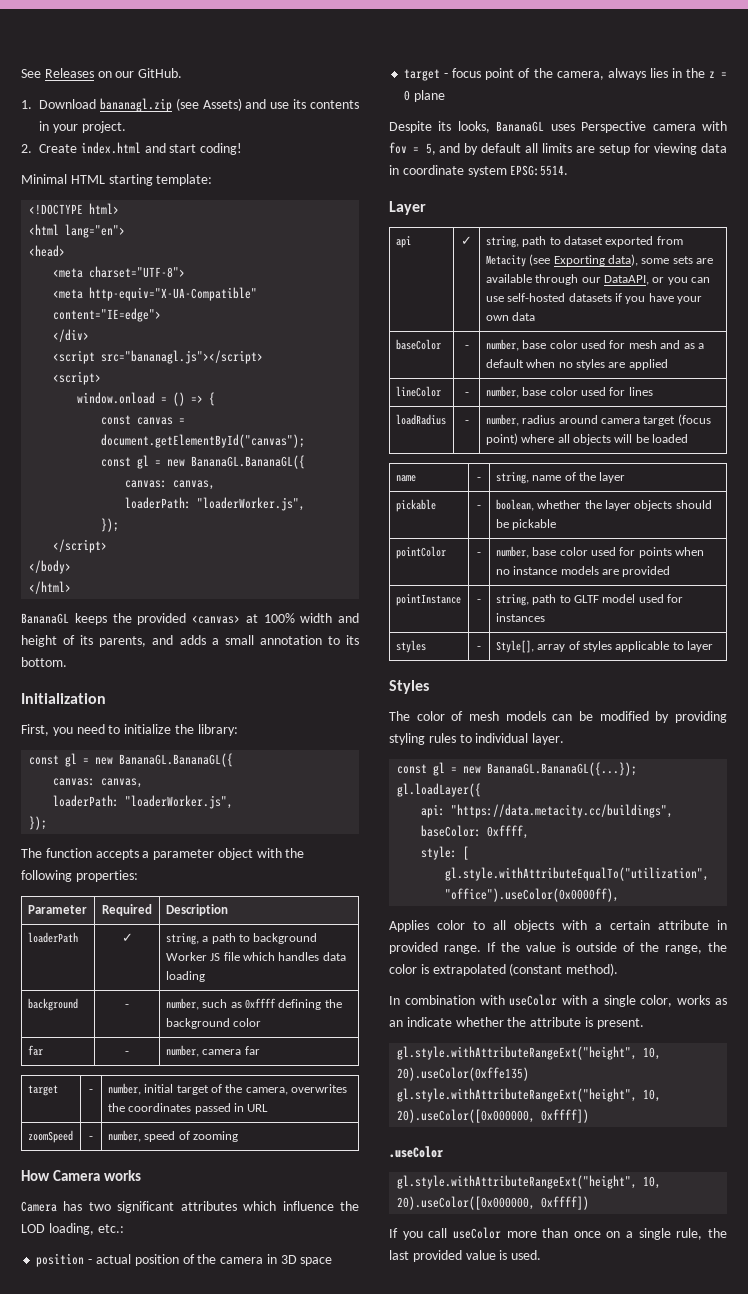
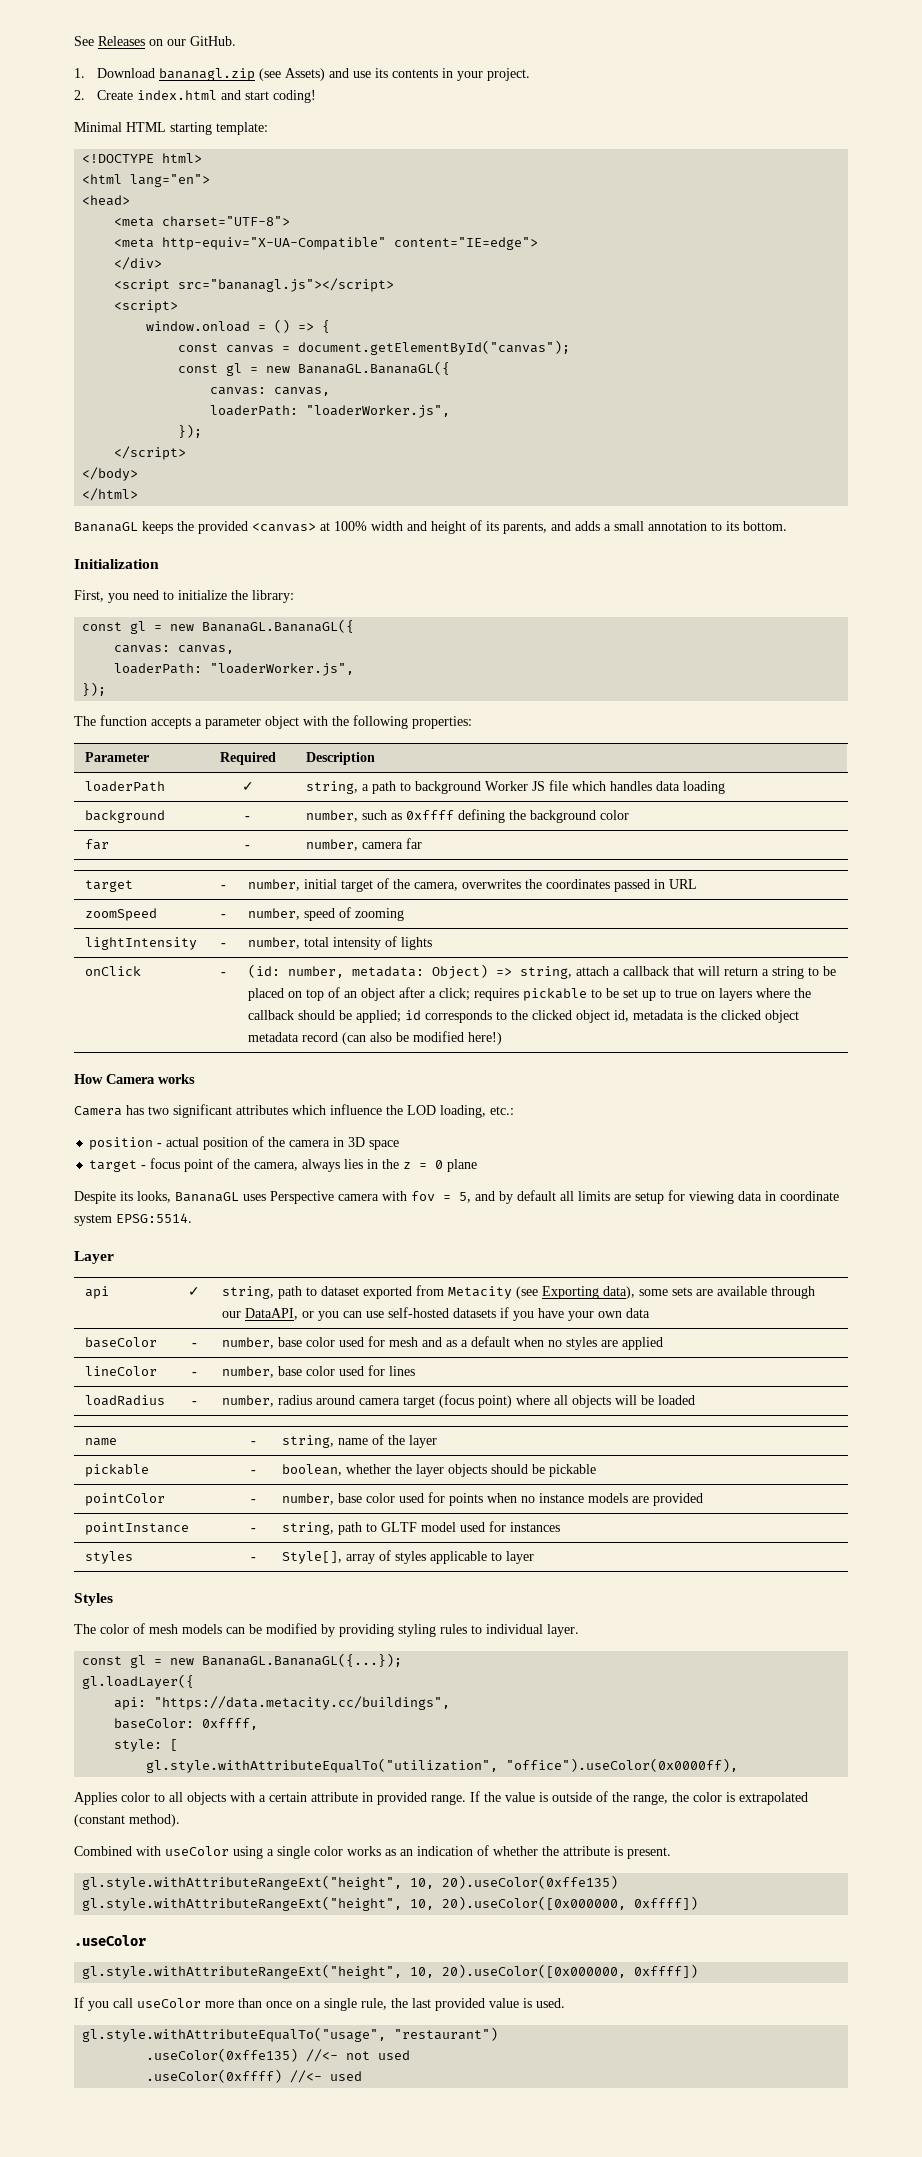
+ lightIntensity | - | number, total intensity of lights
+ onClick | - | (id: number, metadata: Object) => string, attach a callback that will return a string to be placed on top of an object after a click; requires pickable to be set up to true on layers where the callback should be applied; id corresponds to the clicked object id, metadata is the clicked object metadata record (can also be modified here!)
- In combination with useColor with a single color, works as an indicate whether the attribute is present.
+ Combined with useColor using a single color works as an indication of whether the attribute is present.
+ gl.style.withAttributeEqualTo("usage", "restaurant")
+ .useColor(0xffe135) //<- not used
+ .useColor(0xffff) //<- used

